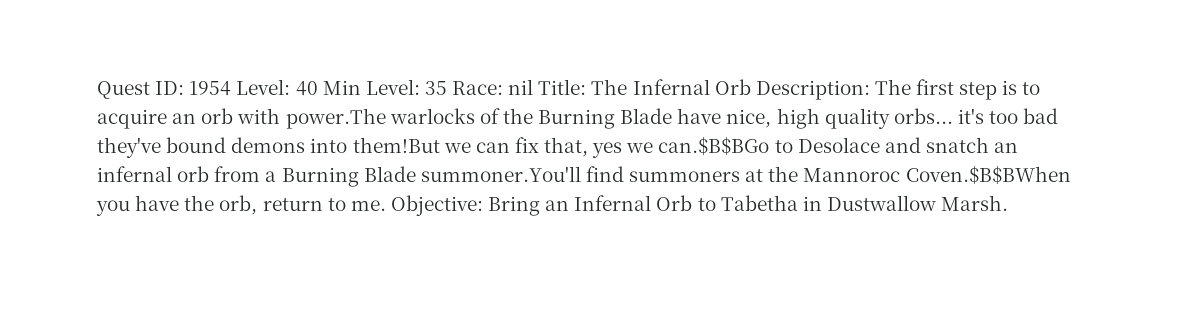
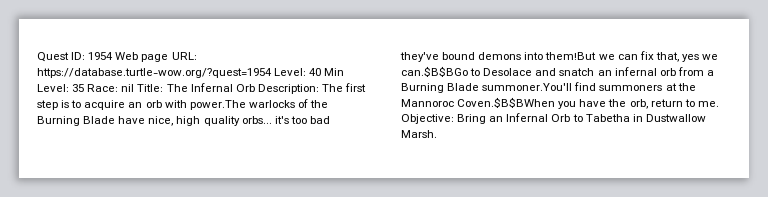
- 1954 Level:
+ 1954 Web page URL: https://database.turtle-wow.org/?quest=1954 Level:

